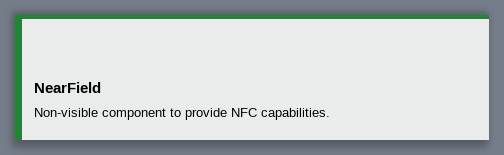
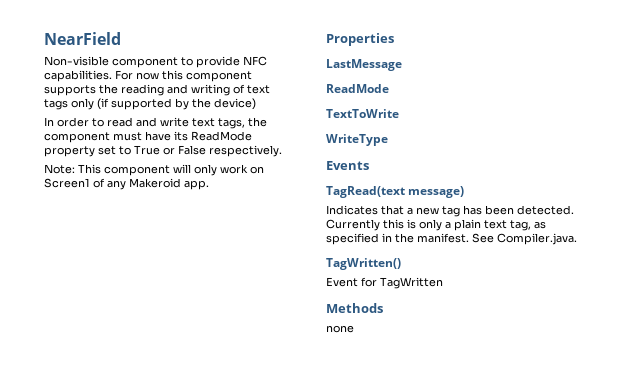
+ For now this component supports the reading and writing of text tags only (if supported by the device)
+ In order to read and write text tags, the component must have its ReadMode property set to True or False respectively.
+ Note: This component will only work on Screen1 of any Makeroid app.
+ Properties
+ LastMessage
+ ReadMode
+ TextToWrite
+ WriteType
+ Events
+ TagRead(text message)
+ Indicates that a new tag has been detected. Currently this is only a plain text tag, as specified in the manifest. See Compiler.java.
+ TagWritten()
+ Event for TagWritten
+ Methods
+ none

